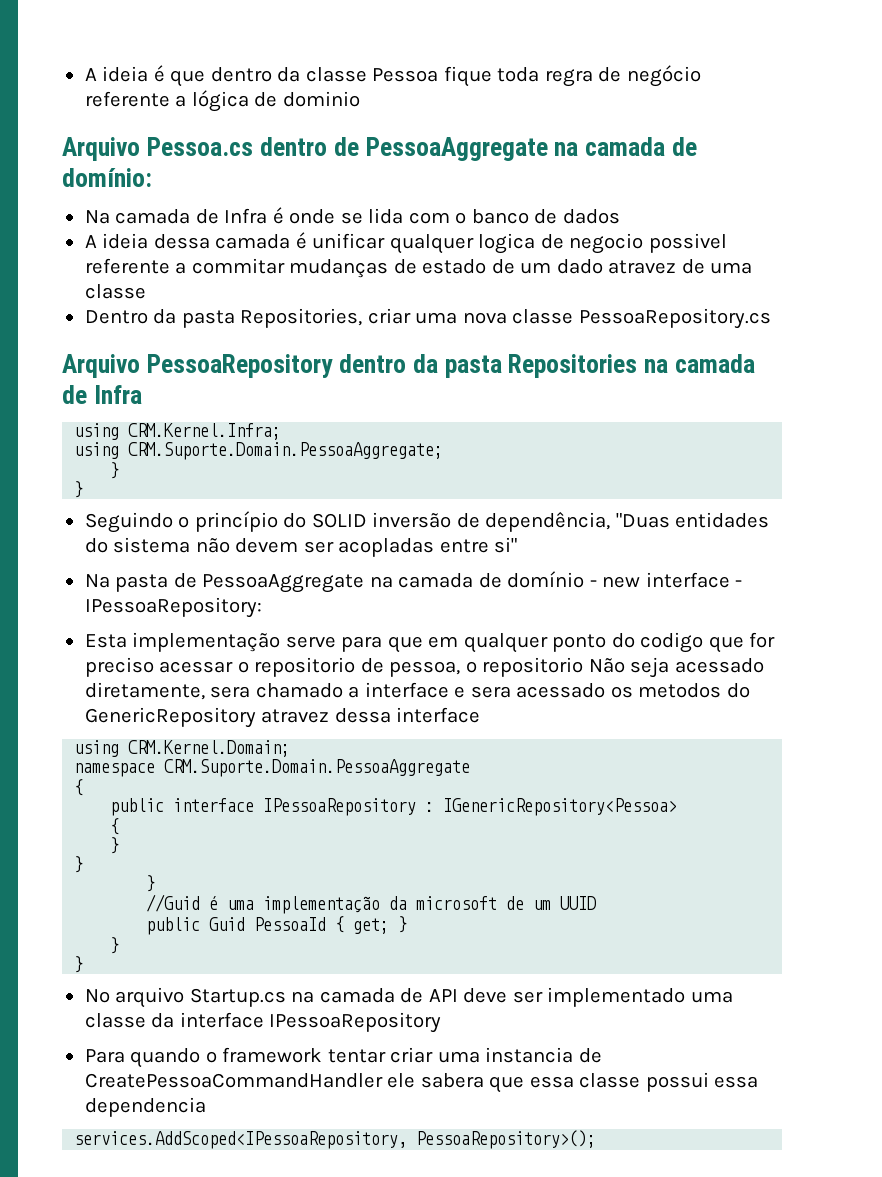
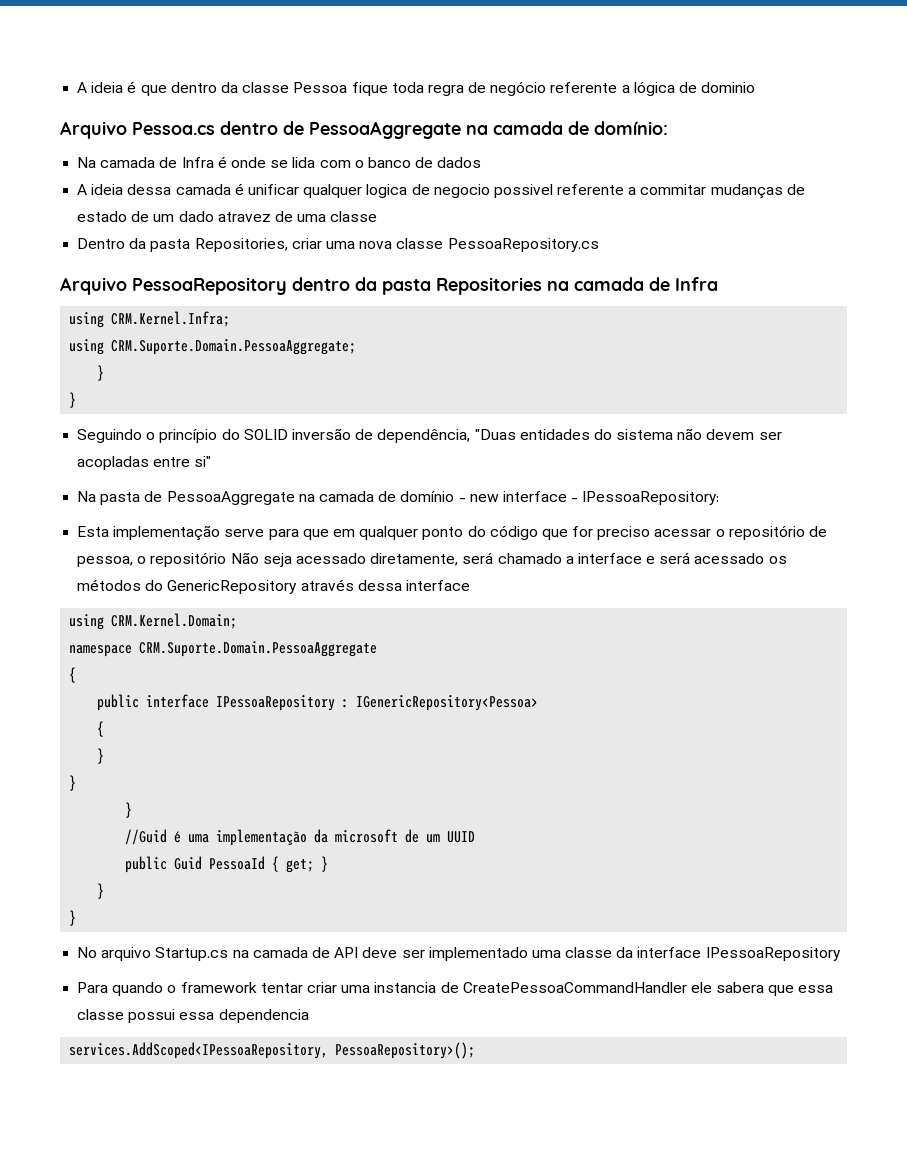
- Esta implementação serve para que em qualquer ponto do codigo que for preciso acessar o repositorio de pessoa, o repositorio Não seja acessado diretamente, sera chamado a interface e sera acessado os metodos do GenericRepository atravez dessa interface
+ Esta implementação serve para que em qualquer ponto do código que for preciso acessar o repositório de pessoa, o repositório Não seja acessado diretamente, será chamado a interface e será acessado os métodos do GenericRepository através dessa interface

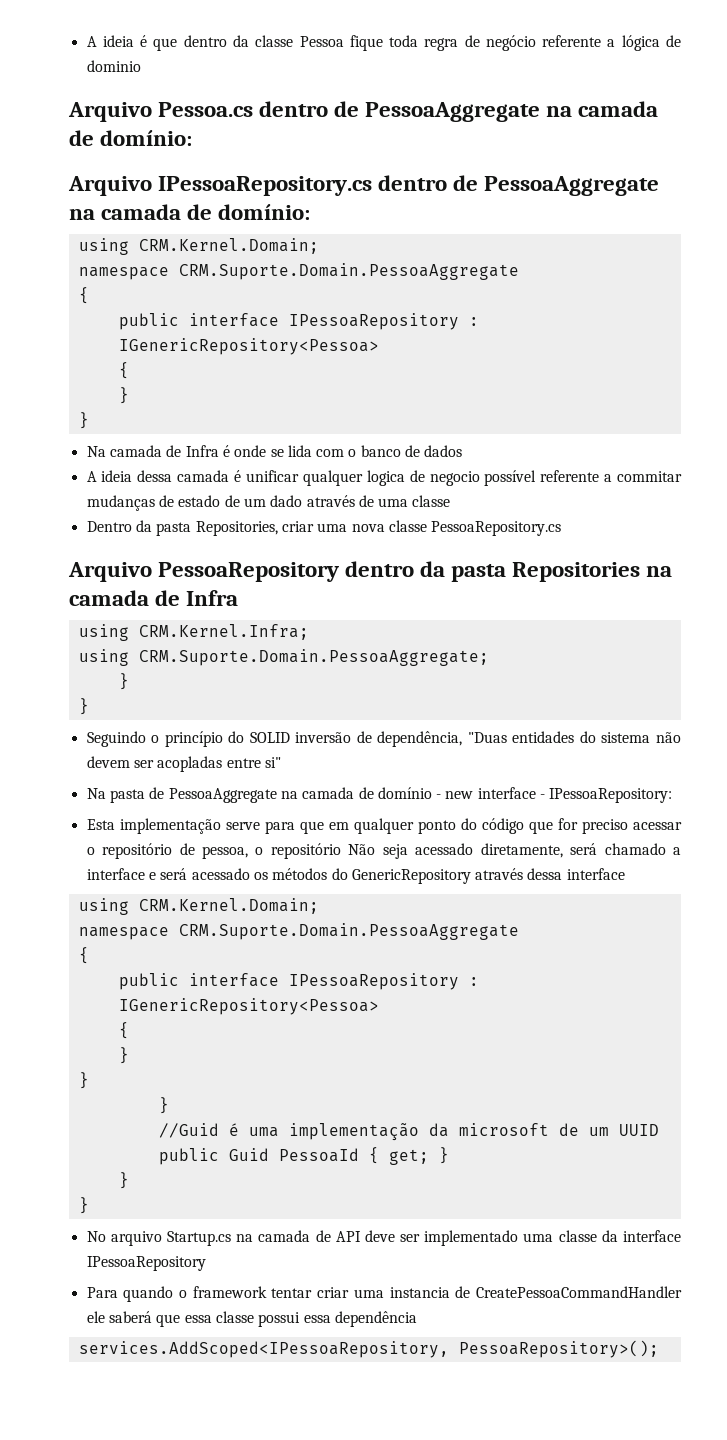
+ Arquivo IPessoaRepository.cs dentro de PessoaAggregate na camada de domínio:
+ using CRM.Kernel.Domain;
+ namespace CRM.Suporte.Domain.PessoaAggregate
+ {
+ public interface IPessoaRepository : IGenericRepository<Pessoa>
+ {
+ }
+ }
- A ideia dessa camada é unificar qualquer logica de negocio possivel referente a commitar mudanças de estado de um dado atravez de uma classe
+ A ideia dessa camada é unificar qualquer logica de negocio possível referente a commitar mudanças de estado de um dado através de uma classe
- Para quando o framework tentar criar uma instancia de CreatePessoaCommandHandler ele sabera que essa classe possui essa dependencia
+ Para quando o framework tentar criar uma instancia de CreatePessoaCommandHandler ele saberá que essa classe possui essa dependência

